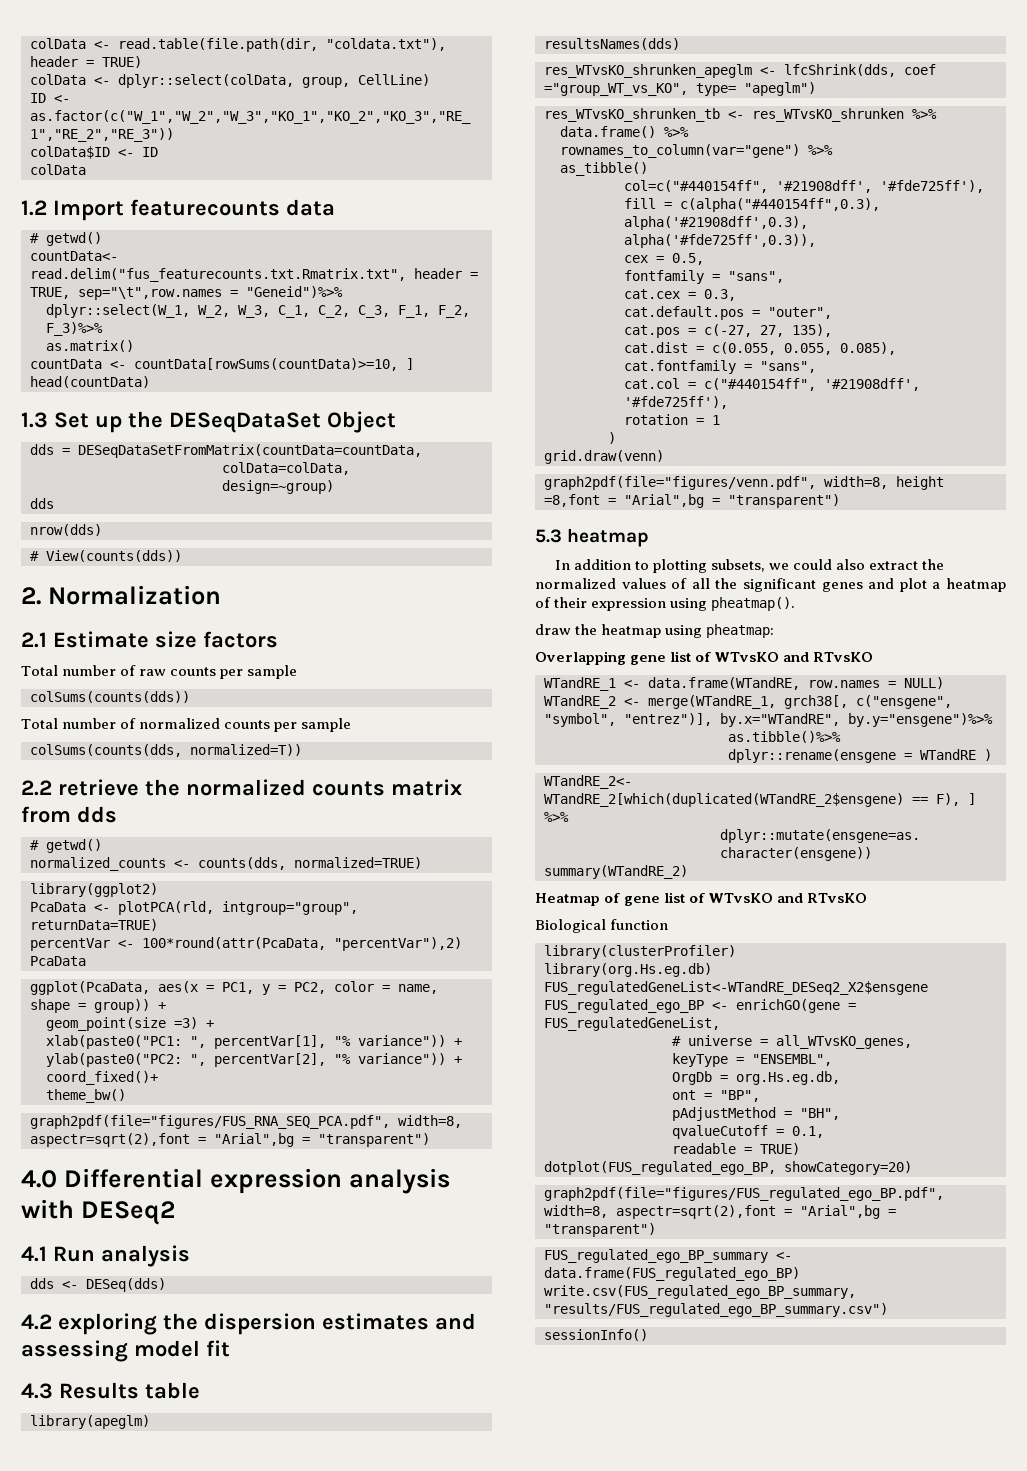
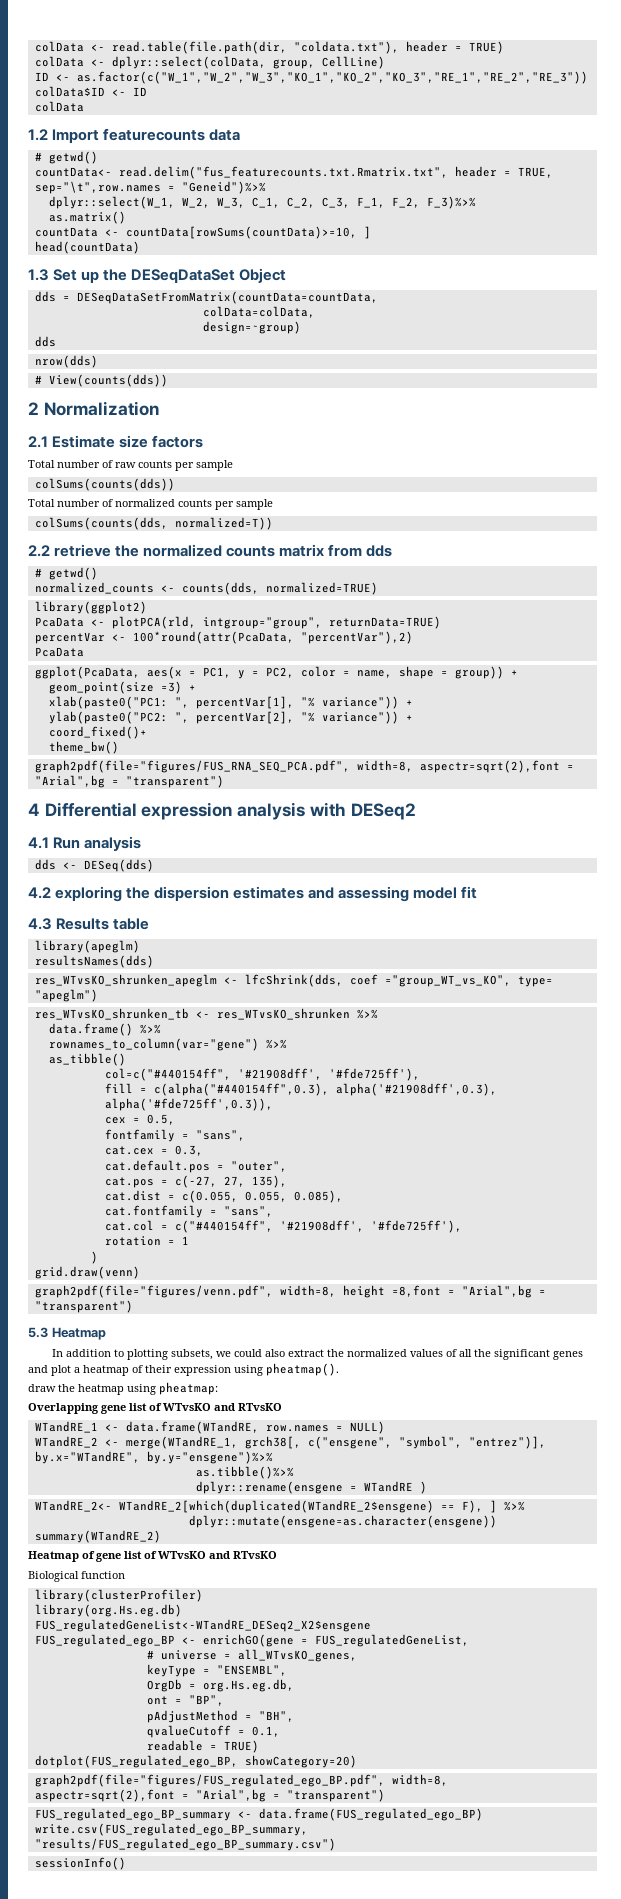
- 2. Normalization
+ 2 Normalization
- 4.0 Differential expression analysis with DESeq2
+ 4 Differential expression analysis with DESeq2
- 5.3 heatmap
+ 5.3 Heatmap

